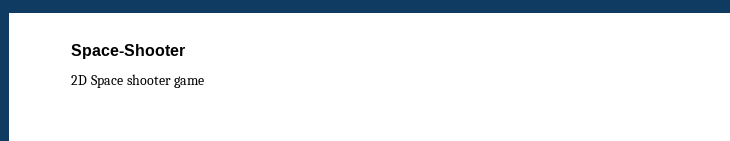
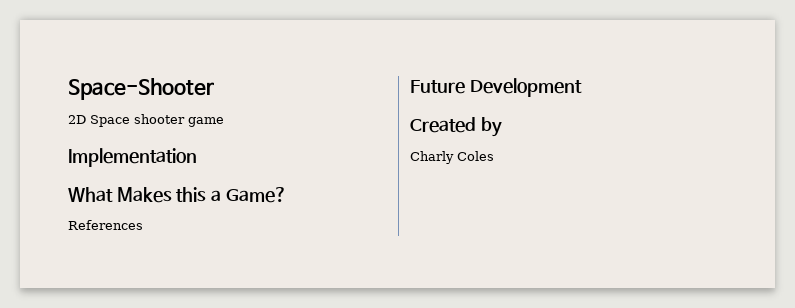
+ Implementation
+ What Makes this a Game?
+ References
+ Future Development
+ Created by
+ Charly Coles

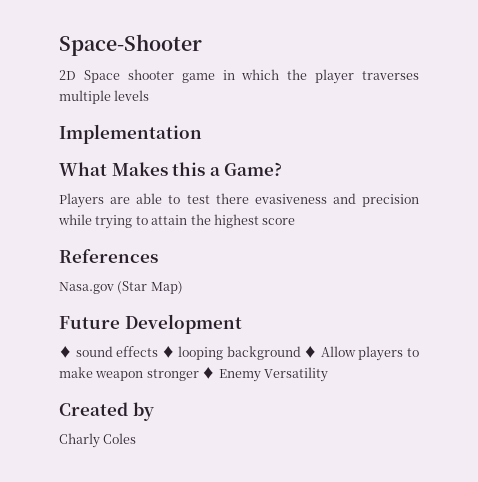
- 2D Space shooter game
+ 2D Space shooter game in which the player traverses multiple levels
+ Players are able to test there evasiveness and precision while trying to attain the highest score
  References
+ Nasa.gov (Star Map)
  Future Development
+ ♦ sound effects ♦ looping background ♦ Allow players to make weapon stronger ♦ Enemy Versatility

